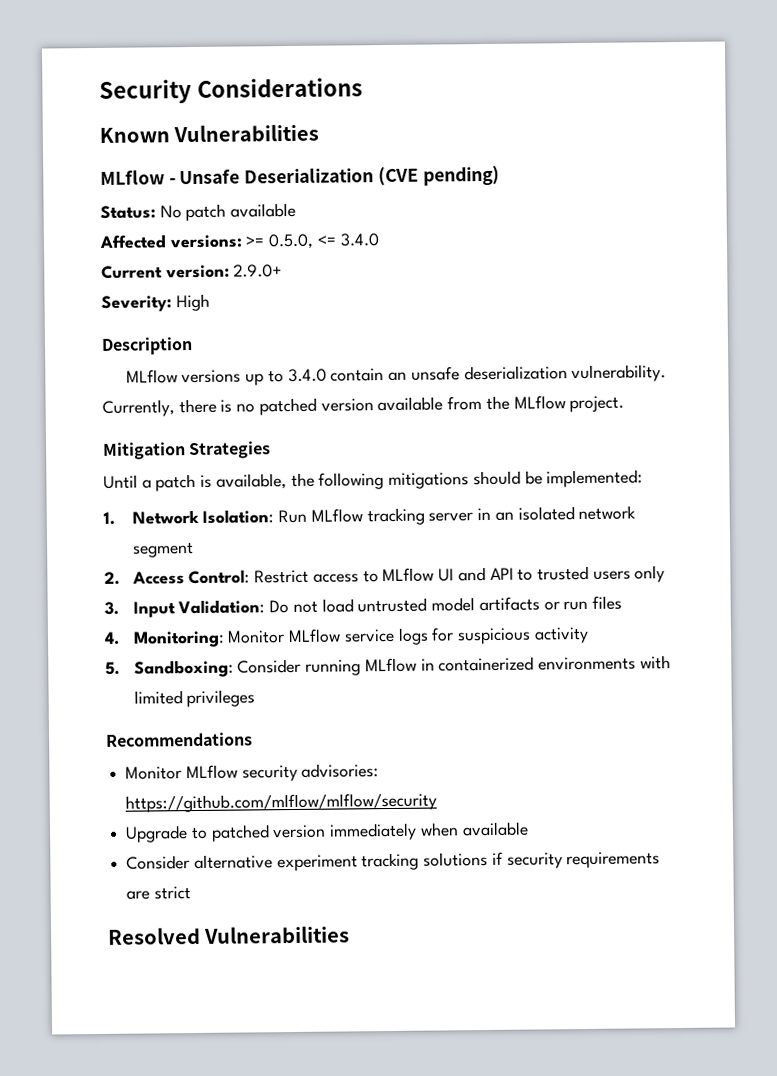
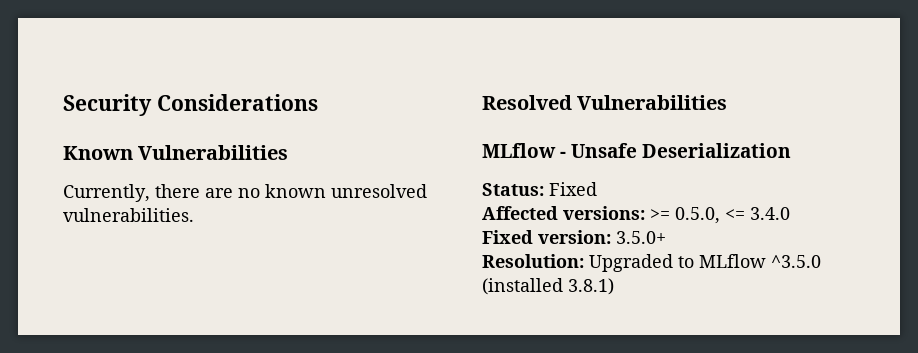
+ Currently, there are no known unresolved vulnerabilities.
+ Resolved Vulnerabilities
- MLflow - Unsafe Deserialization (CVE pending)
+ MLflow - Unsafe Deserialization
- Status: No patch available
+ Status: Fixed
- Current version: 2.9.0+
- Severity: High
- Description
- MLflow versions up to 3.4.0 contain an unsafe deserialization vulnerability. Currently, there is no patched version available from the MLflow project.
- Mitigation Strategies
- Until a patch is available, the following mitigations should be implemented:
- 1. Network Isolation: Run MLflow tracking server in an isolated network segment
- 2. Access Control: Restrict access to MLflow UI and API to trusted users only
- 3. Input Validation: Do not load untrusted model artifacts or run files
- 4. Monitoring: Monitor MLflow service logs for suspicious activity
- 5. Sandboxing: Consider running MLflow in containerized environments with limited privileges
- Recommendations
- Monitor MLflow security advisories: https://github.com/mlflow/mlflow/security
- Upgrade to patched version immediately when available
- Consider alternative experiment tracking solutions if security requirements are strict
- Resolved Vulnerabilities
+ Fixed version: 3.5.0+
+ Resolution: Upgraded to MLflow ^3.5.0 (installed 3.8.1)

